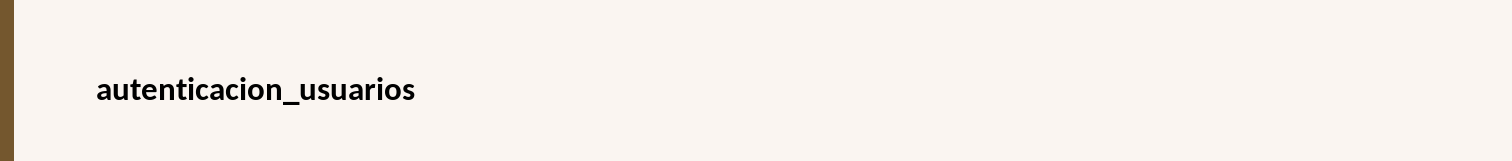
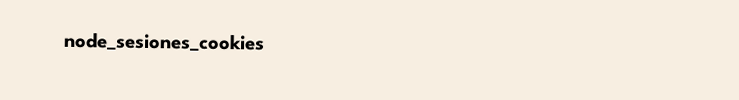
- autenticacion_usuarios
+ node_sesiones_cookies

